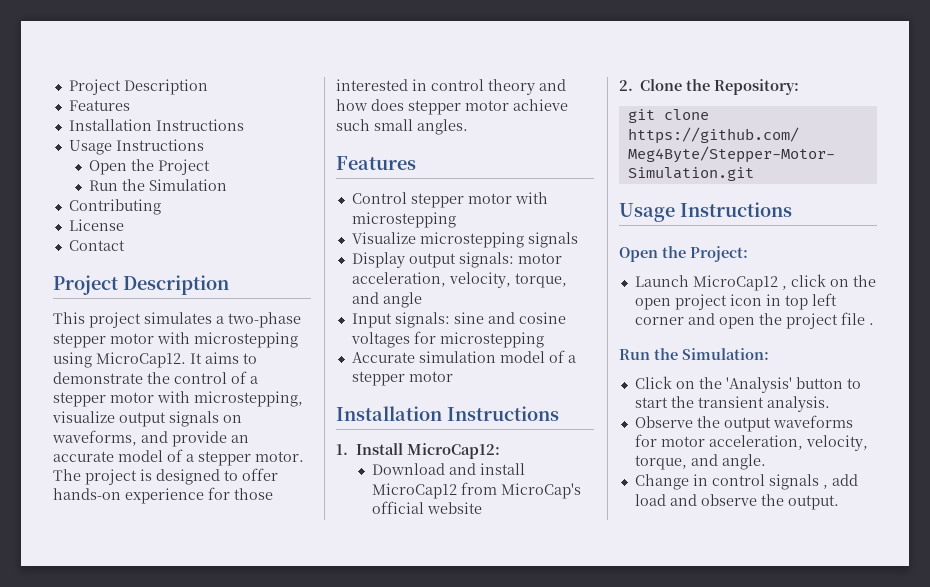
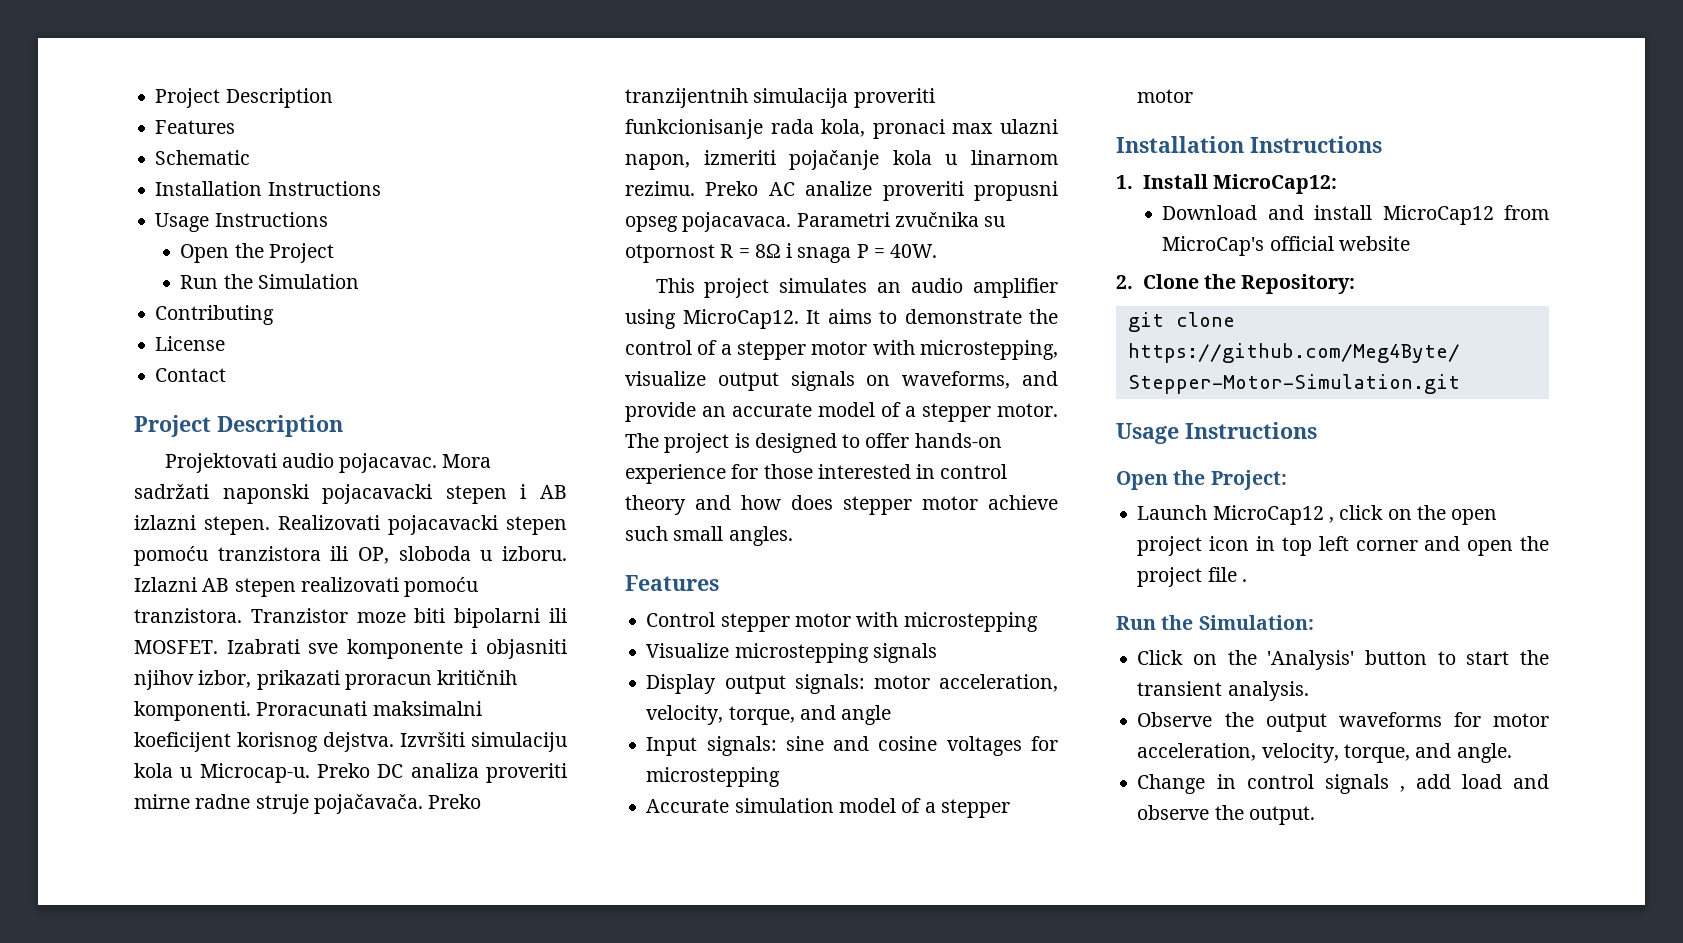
+ Schematic
- This project simulates a two-phase stepper motor with microstepping using MicroCap12.
+ Projektovati audio pojacavac. Mora sadržati naponski pojacavacki stepen i AB izlazni stepen. Realizovati pojacavacki stepen pomoću tranzistora ili OP, sloboda u izboru. Izlazni AB stepen realizovati pomoću tranzistora. Tranzistor moze biti bipolarni ili MOSFET. Izabrati sve komponente i objasniti njihov izbor, prikazati proracun kritičnih komponenti. Proracunati maksimalni koeficijent korisnog dejstva. Izvršiti simulaciju kola u Microcap-u. Preko DC analiza proveriti mirne radne struje pojačavača. Preko tranzijentnih simulacija proveriti funkcionisanje rada kola, pronaci max ulazni napon, izmeriti pojačanje kola u linarnom rezimu. Preko AC analize proveriti propusni opseg pojacavaca. Parametri zvučnika su otpornost R = 8Ω i snaga P = 40W.
+ This project simulates an audio amplifier using MicroCap12.

